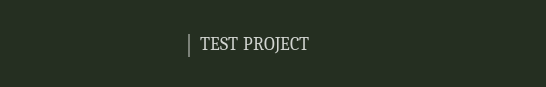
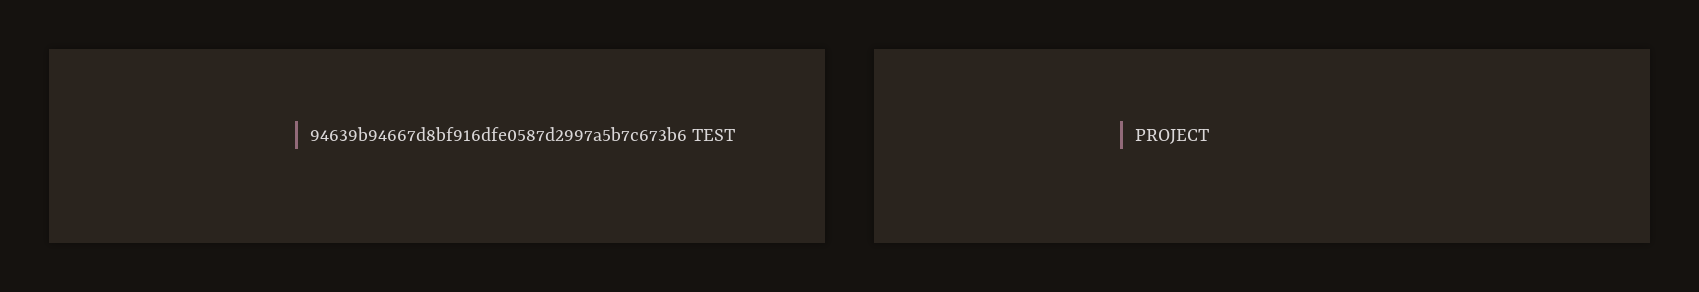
- TEST PROJECT
+ 94639b94667d8bf916dfe0587d2997a5b7c673b6 TEST PROJECT

